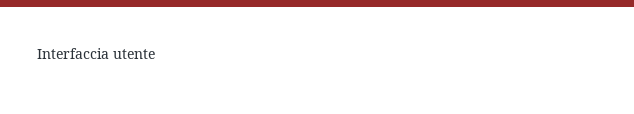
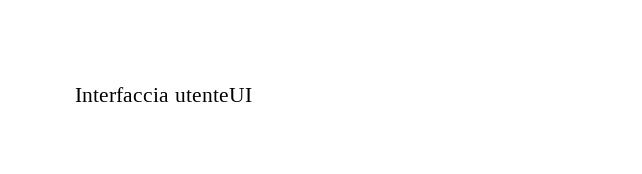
- Interfaccia utente
+ Interfaccia utenteUI

